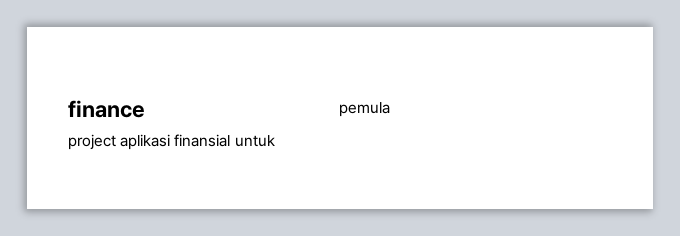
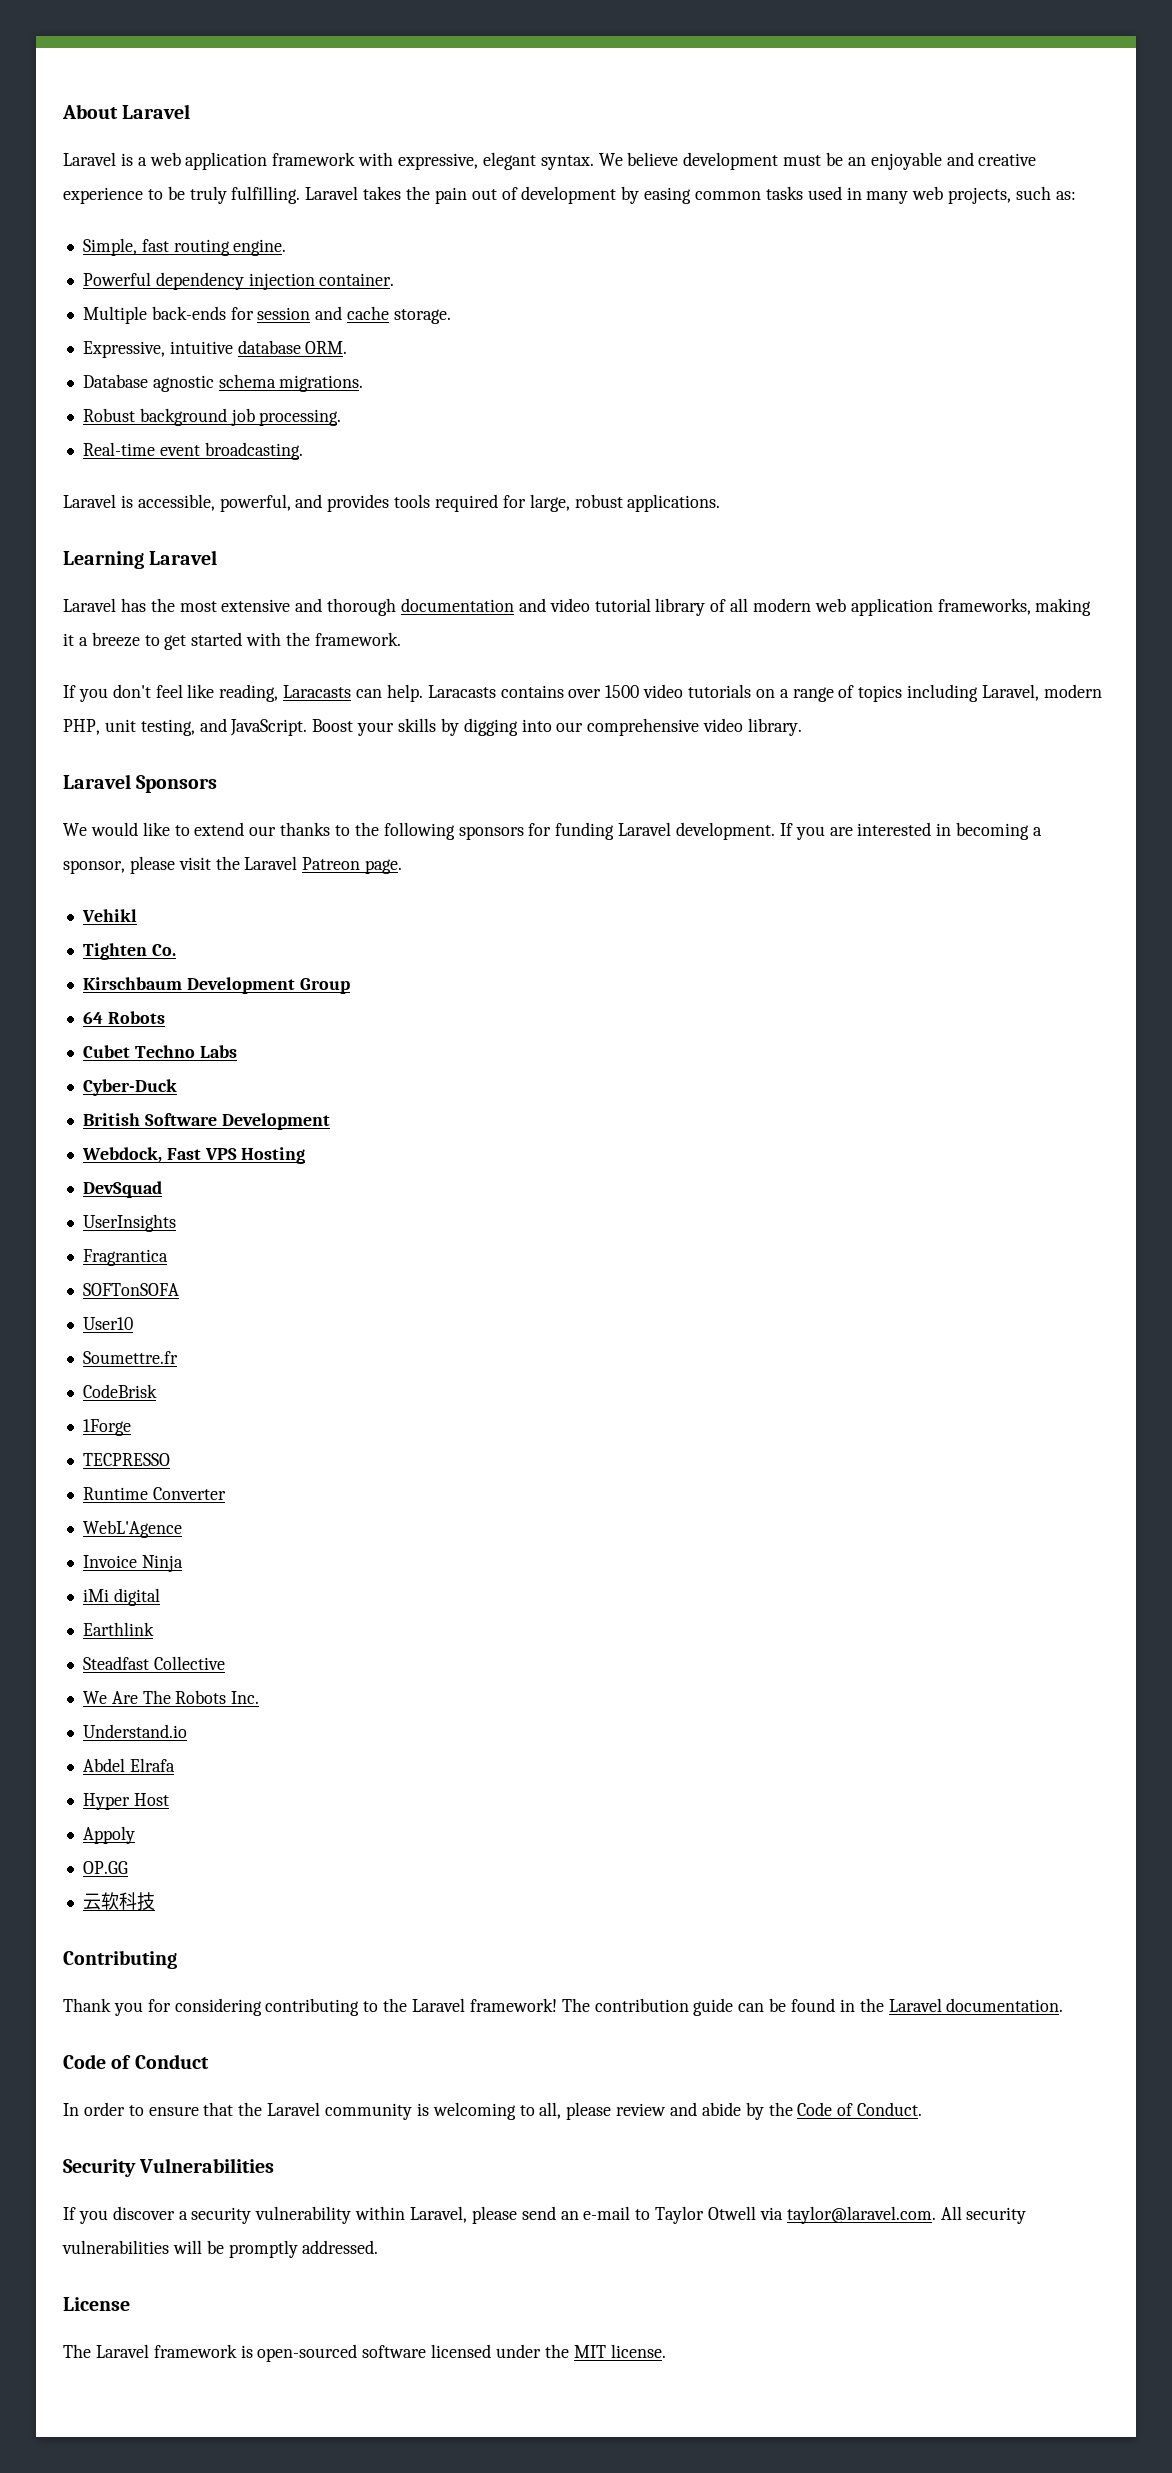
- finance
- project aplikasi finansial untuk pemula
+ About Laravel
+ Laravel is a web application framework with expressive, elegant syntax. We believe development must be an enjoyable and creative experience to be truly fulfilling. Laravel takes the pain out of development by easing common tasks used in many web projects, such as:
+ Simple, fast routing engine.
+ Powerful dependency injection container.
+ Multiple back-ends for session and cache storage.
+ Expressive, intuitive database ORM.
+ Database agnostic schema migrations.
+ Robust background job processing.
+ Real-time event broadcasting.
+ Laravel is accessible, powerful, and provides tools required for large, robust applications.
+ Learning Laravel
+ Laravel has the most extensive and thorough documentation and video tutorial library of all modern web application frameworks, making it a breeze to get started with the framework.
+ If you don't feel like reading, Laracasts can help. Laracasts contains over 1500 video tutorials on a range of topics including Laravel, modern PHP, unit testing, and JavaScript. Boost your skills by digging into our comprehensive video library.
+ Laravel Sponsors
+ We would like to extend our thanks to the following sponsors for funding Laravel development. If you are interested in becoming a sponsor, please visit the Laravel Patreon page.
+ Vehikl
+ Tighten Co.
+ Kirschbaum Development Group
+ 64 Robots
+ Cubet Techno Labs
+ Cyber-Duck
+ British Software Development
+ Webdock, Fast VPS Hosting
+ DevSquad
+ UserInsights
+ Fragrantica
+ SOFTonSOFA
+ User10
+ Soumettre.fr
+ CodeBrisk
+ 1Forge
+ TECPRESSO
+ Runtime Converter
+ WebL'Agence
+ Invoice Ninja
+ iMi digital
+ Earthlink
+ Steadfast Collective
+ We Are The Robots Inc.
+ Understand.io
+ Abdel Elrafa
+ Hyper Host
+ Appoly
+ OP.GG
+ 云软科技
+ Contributing
+ Thank you for considering contributing to the Laravel framework! The contribution guide can be found in the Laravel documentation.
+ Code of Conduct
+ In order to ensure that the Laravel community is welcoming to all, please review and abide by the Code of Conduct.
+ Security Vulnerabilities
+ If you discover a security vulnerability within Laravel, please send an e-mail to Taylor Otwell via taylor@laravel.com. All security vulnerabilities will be promptly addressed.
+ License
+ The Laravel framework is open-sourced software licensed under the MIT license.

